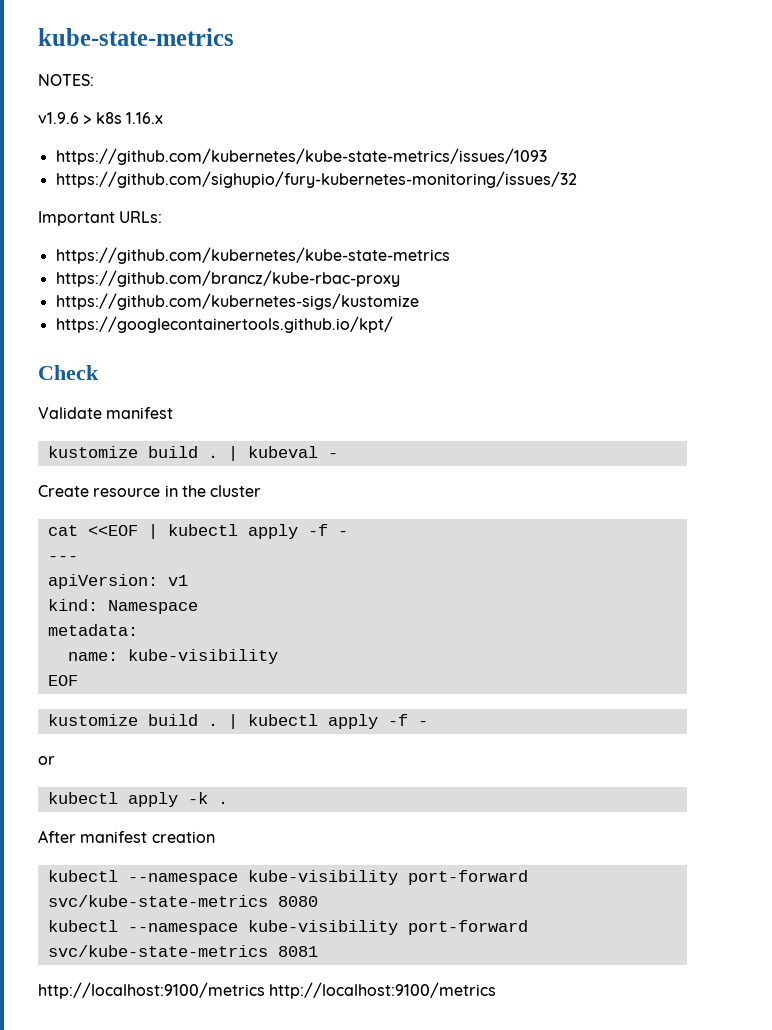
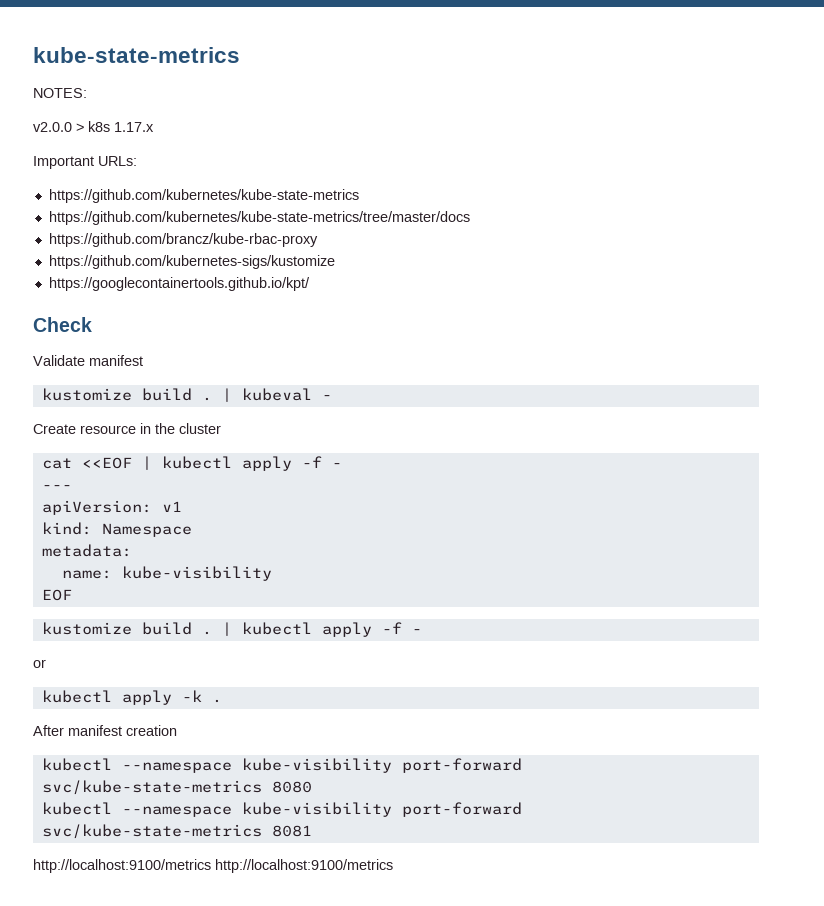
- v1.9.6 > k8s 1.16.x
- https://github.com/kubernetes/kube-state-metrics/issues/1093
- https://github.com/sighupio/fury-kubernetes-monitoring/issues/32
+ v2.0.0 > k8s 1.17.x
+ https://github.com/kubernetes/kube-state-metrics/tree/master/docs

